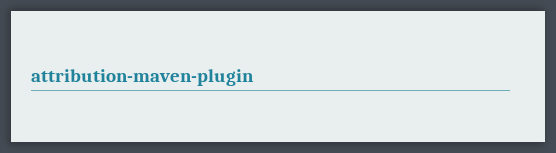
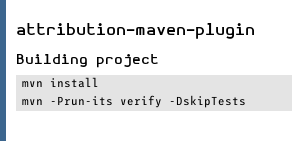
+ Building project
+ mvn install
+ mvn -Prun-its verify -DskipTests

